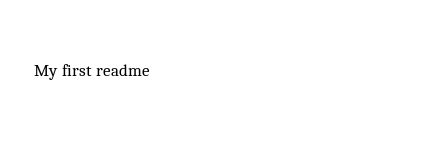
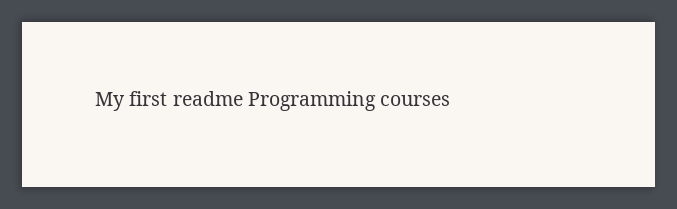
- My first readme
+ My first readme Programming courses

